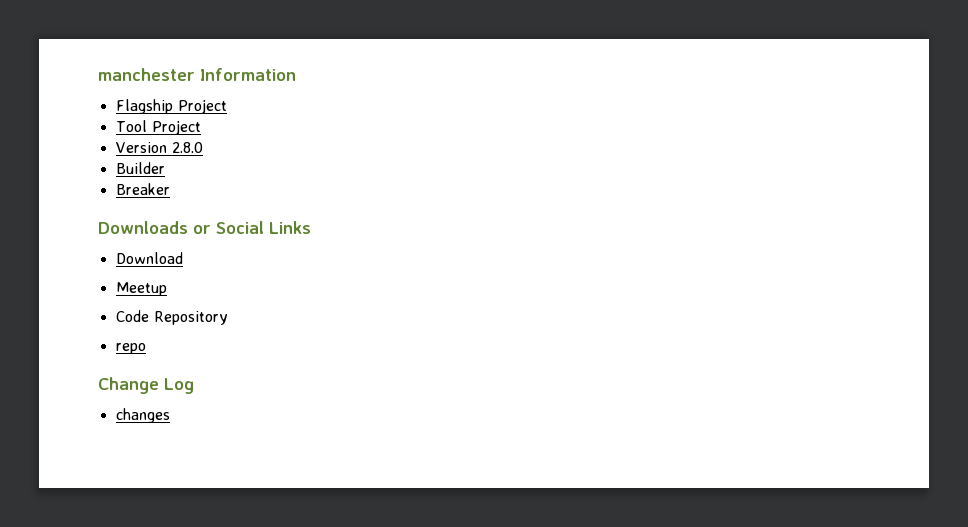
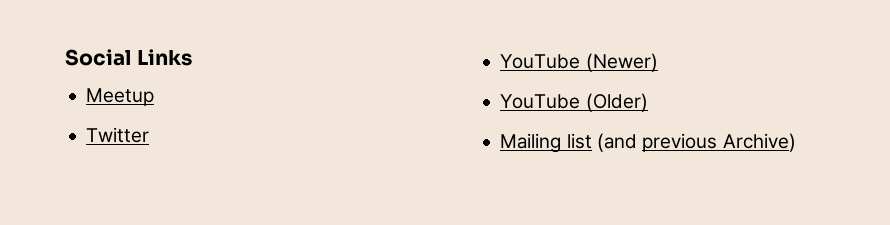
- manchester Information
- Flagship Project
- Tool Project
- Version 2.8.0
- Builder
- Breaker
- Downloads or Social Links
+ Social Links
- Download
- Code Repository
- repo
- Change Log
- changes
+ Twitter
+ YouTube (Newer)
+ YouTube (Older)
+ Mailing list (and previous Archive)

